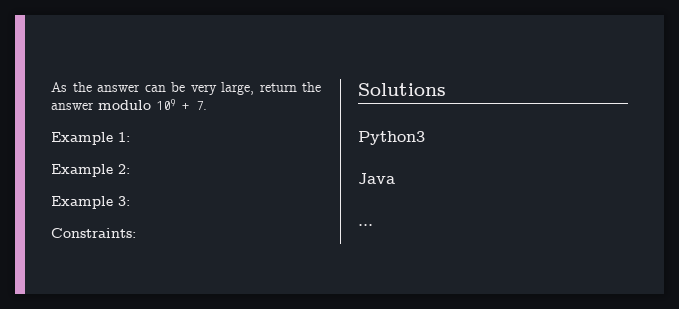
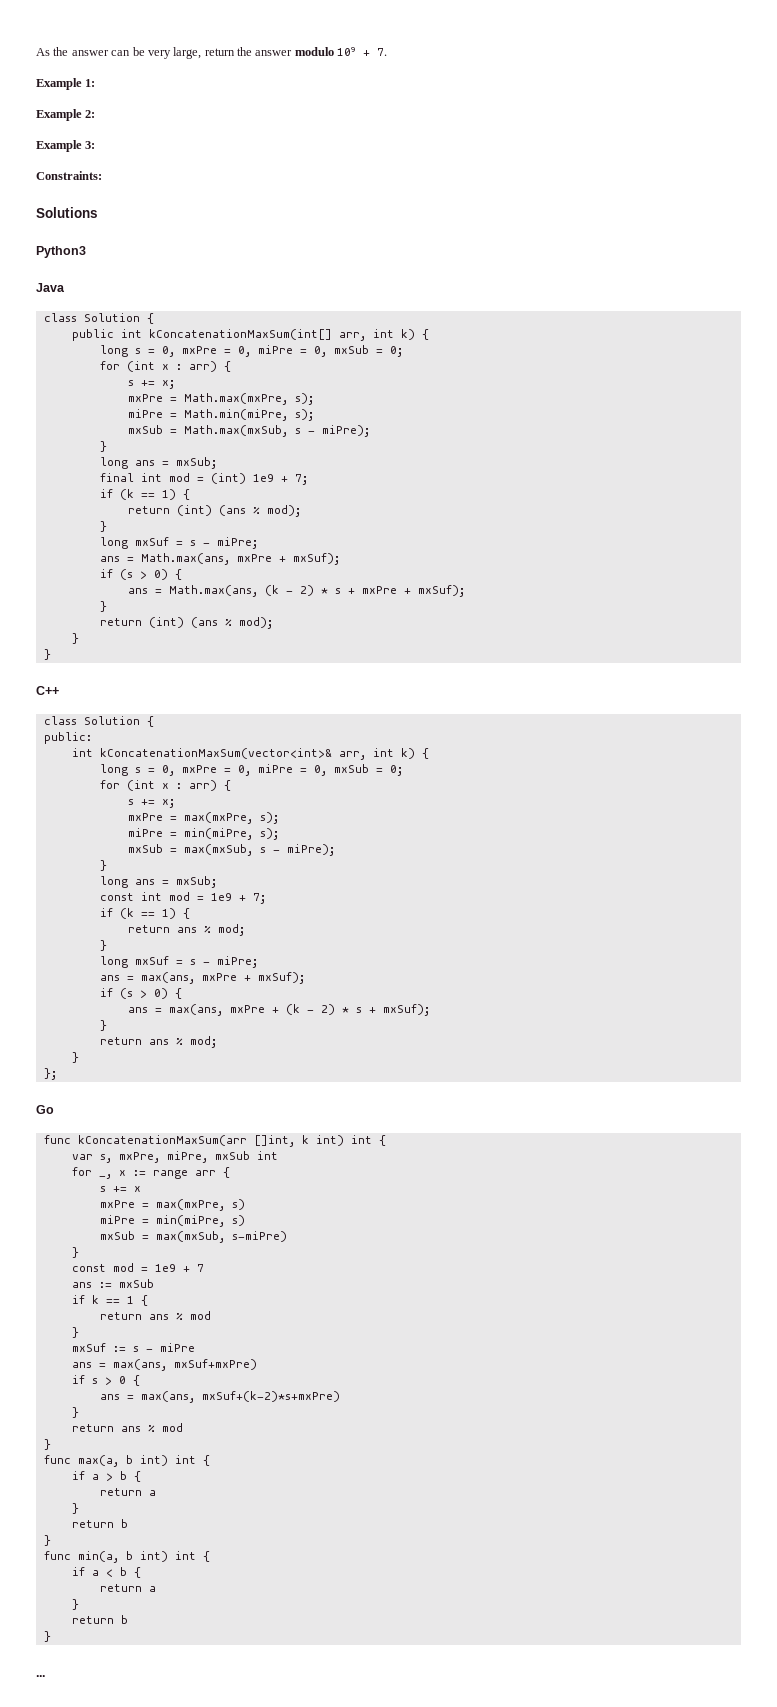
  Java
+ class Solution {
+ public int kConcatenationMaxSum(int[] arr, int k) {
+ long s = 0, mxPre = 0, miPre = 0, mxSub = 0;
+ for (int x : arr) {
+ s += x;
+ mxPre = Math.max(mxPre, s);
+ miPre = Math.min(miPre, s);
+ mxSub = Math.max(mxSub, s - miPre);
+ }
+ long ans = mxSub;
+ final int mod = (int) 1e9 + 7;
+ if (k == 1) {
+ return (int) (ans % mod);
+ }
+ long mxSuf = s - miPre;
+ ans = Math.max(ans, mxPre + mxSuf);
+ if (s > 0) {
+ ans = Math.max(ans, (k - 2) * s + mxPre + mxSuf);
+ }
+ return (int) (ans % mod);
+ }
+ }
+ C++
+ class Solution {
+ public:
+ int kConcatenationMaxSum(vector<int>& arr, int k) {
+ long s = 0, mxPre = 0, miPre = 0, mxSub = 0;
+ for (int x : arr) {
+ s += x;
+ mxPre = max(mxPre, s);
+ miPre = min(miPre, s);
+ mxSub = max(mxSub, s - miPre);
+ }
+ long ans = mxSub;
+ const int mod = 1e9 + 7;
+ if (k == 1) {
+ return ans % mod;
+ }
+ long mxSuf = s - miPre;
+ ans = max(ans, mxPre + mxSuf);
+ if (s > 0) {
+ ans = max(ans, mxPre + (k - 2) * s + mxSuf);
+ }
+ return ans % mod;
+ }
+ };
+ Go
+ func kConcatenationMaxSum(arr []int, k int) int {
+ var s, mxPre, miPre, mxSub int
+ for _, x := range arr {
+ s += x
+ mxPre = max(mxPre, s)
+ miPre = min(miPre, s)
+ mxSub = max(mxSub, s-miPre)
+ }
+ const mod = 1e9 + 7
+ ans := mxSub
+ if k == 1 {
+ return ans % mod
+ }
+ mxSuf := s - miPre
+ ans = max(ans, mxSuf+mxPre)
+ if s > 0 {
+ ans = max(ans, mxSuf+(k-2)*s+mxPre)
+ }
+ return ans % mod
+ }
+ func max(a, b int) int {
+ if a > b {
+ return a
+ }
+ return b
+ }
+ func min(a, b int) int {
+ if a < b {
+ return a
+ }
+ return b
+ }

